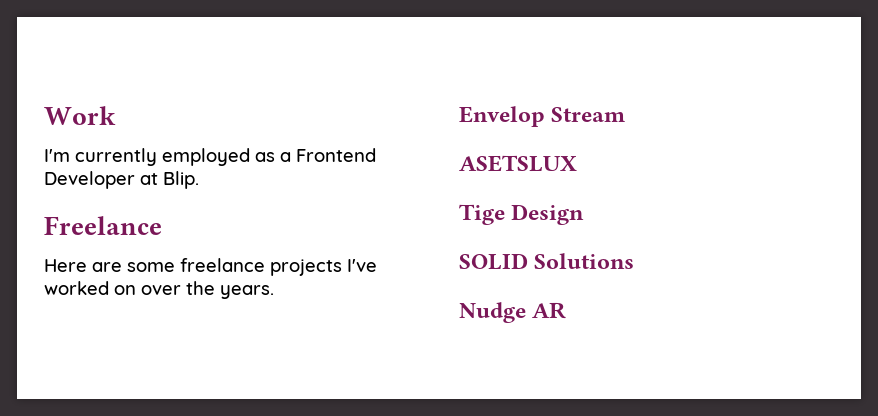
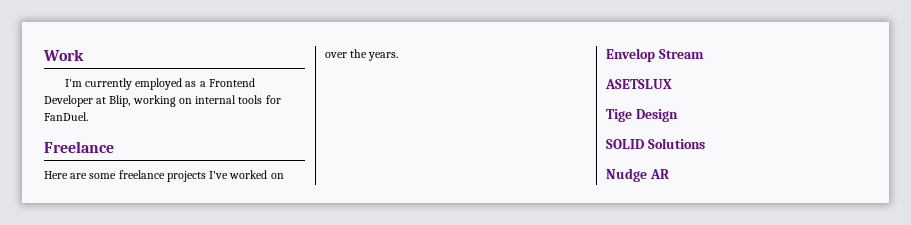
- I'm currently employed as a Frontend Developer at Blip.
+ I'm currently employed as a Frontend Developer at Blip, working on internal tools for FanDuel.

